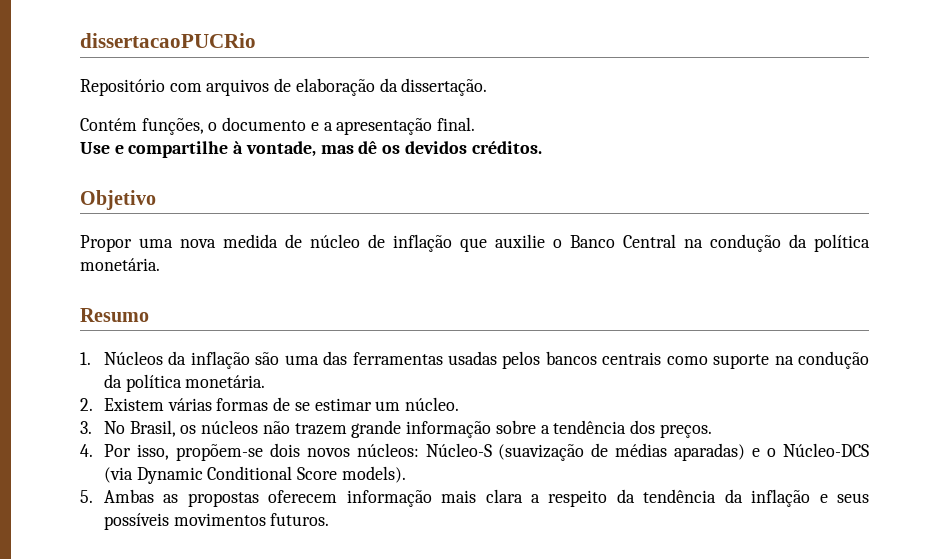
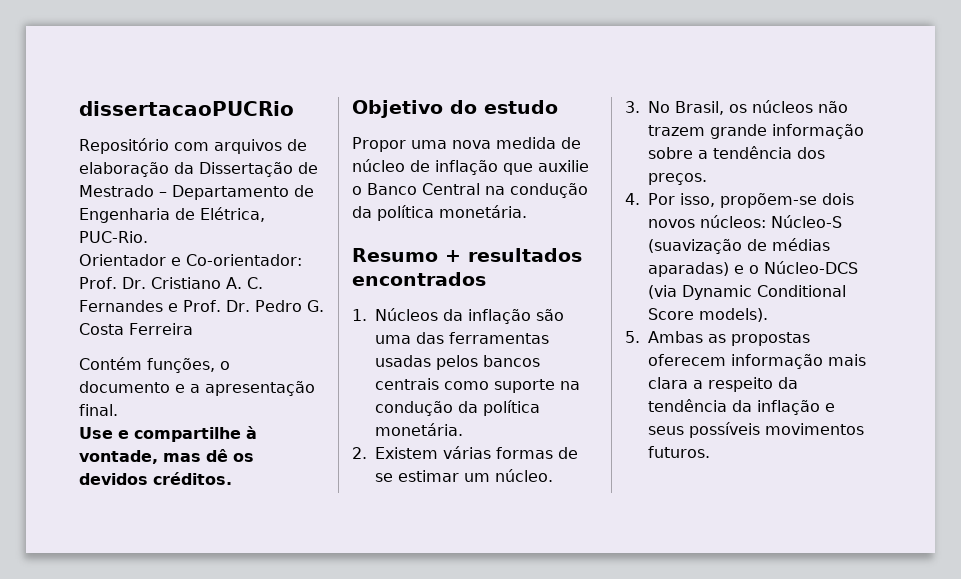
- Repositório com arquivos de elaboração da dissertação.
+ Repositório com arquivos de elaboração da Dissertação de Mestrado – Departamento de Engenharia de Elétrica, PUC-Rio.
+ Orientador e Co-orientador: Prof. Dr. Cristiano A. C. Fernandes e Prof. Dr. Pedro G. Costa Ferreira
- Objetivo
+ Objetivo do estudo
- Resumo
+ Resumo + resultados encontrados

